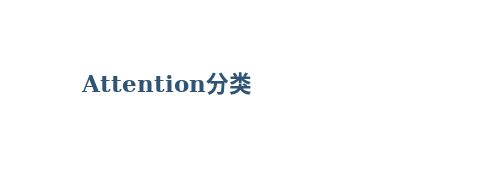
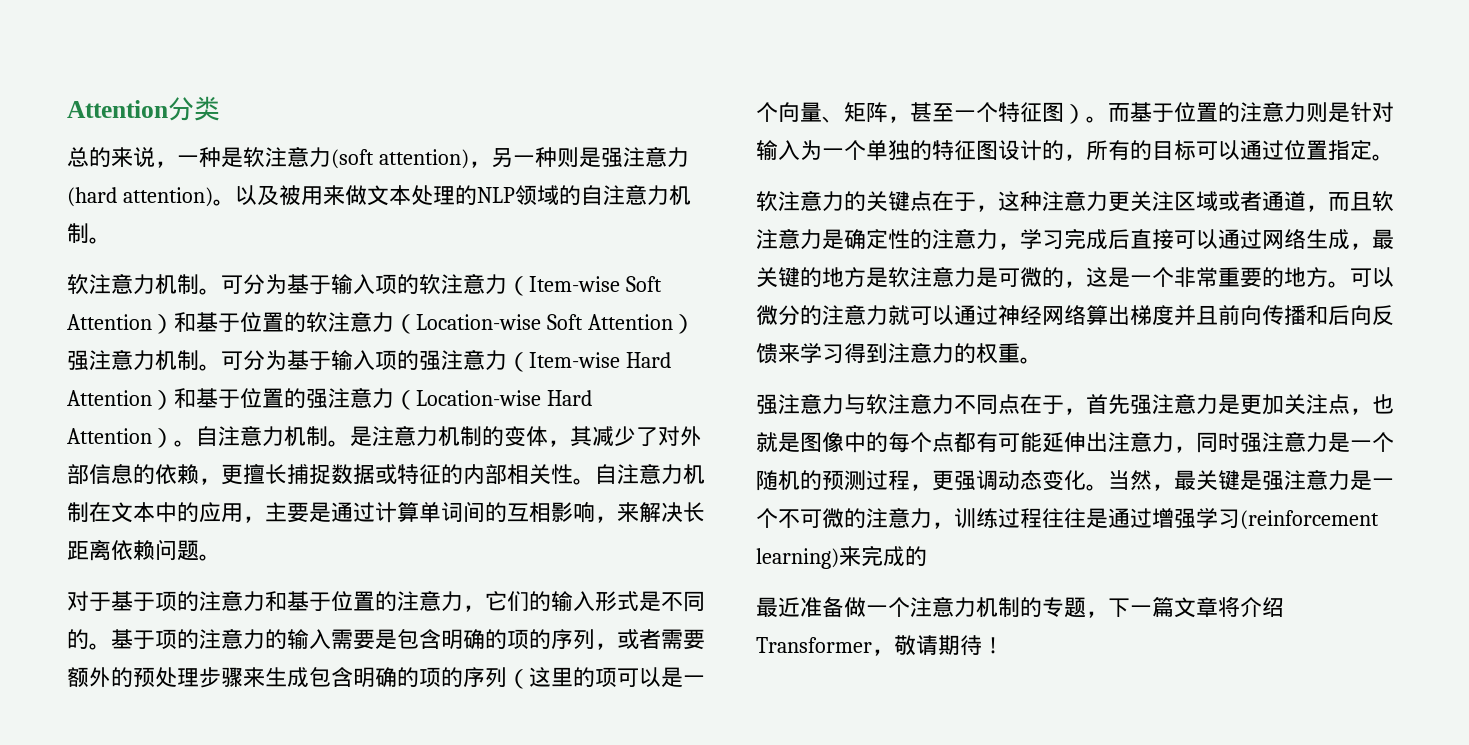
+ 总的来说，一种是软注意力(soft attention)，另一种则是强注意力(hard attention)。以及被用来做文本处理的NLP领域的自注意力机制。
+ 软注意力机制。可分为基于输入项的软注意力（Item-wise Soft Attention）和基于位置的软注意力（Location-wise Soft Attention）强注意力机制。可分为基于输入项的强注意力（Item-wise Hard Attention）和基于位置的强注意力（Location-wise Hard Attention）。自注意力机制。是注意力机制的变体，其减少了对外部信息的依赖，更擅长捕捉数据或特征的内部相关性。自注意力机制在文本中的应用，主要是通过计算单词间的互相影响，来解决长距离依赖问题。
+ 对于基于项的注意力和基于位置的注意力，它们的输入形式是不同的。基于项的注意力的输入需要是包含明确的项的序列，或者需要额外的预处理步骤来生成包含明确的项的序列（这里的项可以是一个向量、矩阵，甚至一个特征图）。而基于位置的注意力则是针对输入为一个单独的特征图设计的，所有的目标可以通过位置指定。
+ 软注意力的关键点在于，这种注意力更关注区域或者通道，而且软注意力是确定性的注意力，学习完成后直接可以通过网络生成，最关键的地方是软注意力是可微的，这是一个非常重要的地方。可以微分的注意力就可以通过神经网络算出梯度并且前向传播和后向反馈来学习得到注意力的权重。
+ 强注意力与软注意力不同点在于，首先强注意力是更加关注点，也就是图像中的每个点都有可能延伸出注意力，同时强注意力是一个随机的预测过程，更强调动态变化。当然，最关键是强注意力是一个不可微的注意力，训练过程往往是通过增强学习(reinforcement learning)来完成的
+ 最近准备做一个注意力机制的专题，下一篇文章将介绍Transformer，敬请期待！

